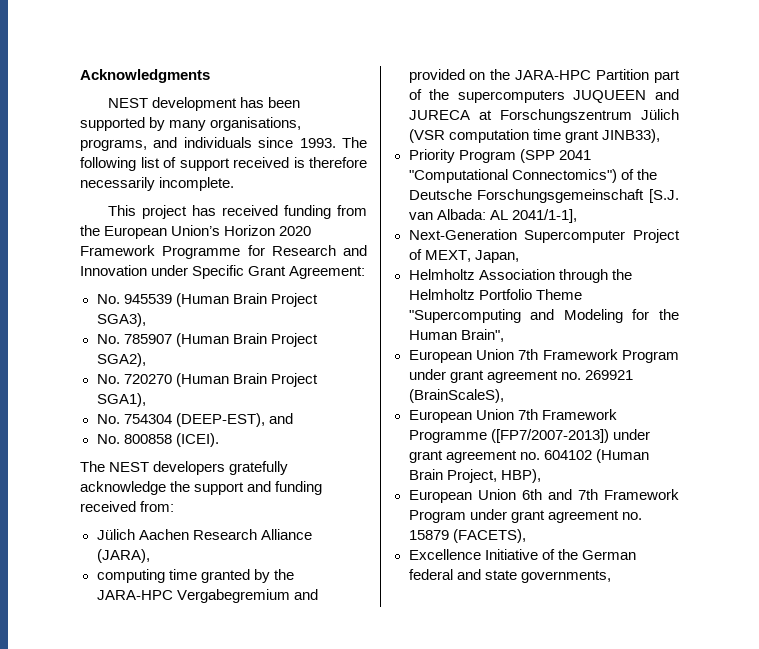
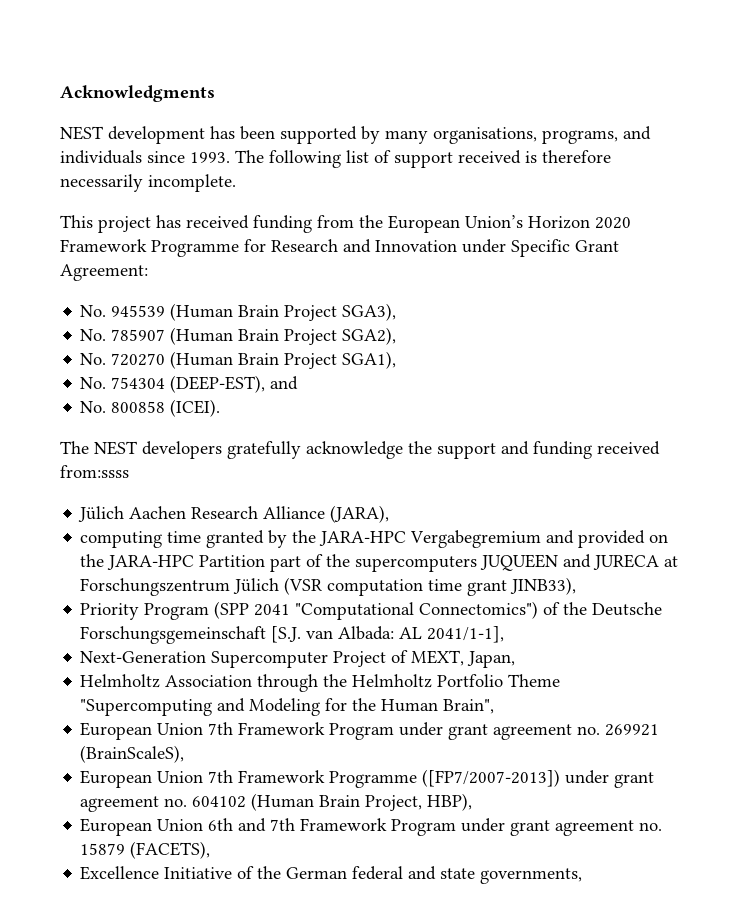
- The NEST developers gratefully acknowledge the support and funding received from:
+ The NEST developers gratefully acknowledge the support and funding received from:ssss

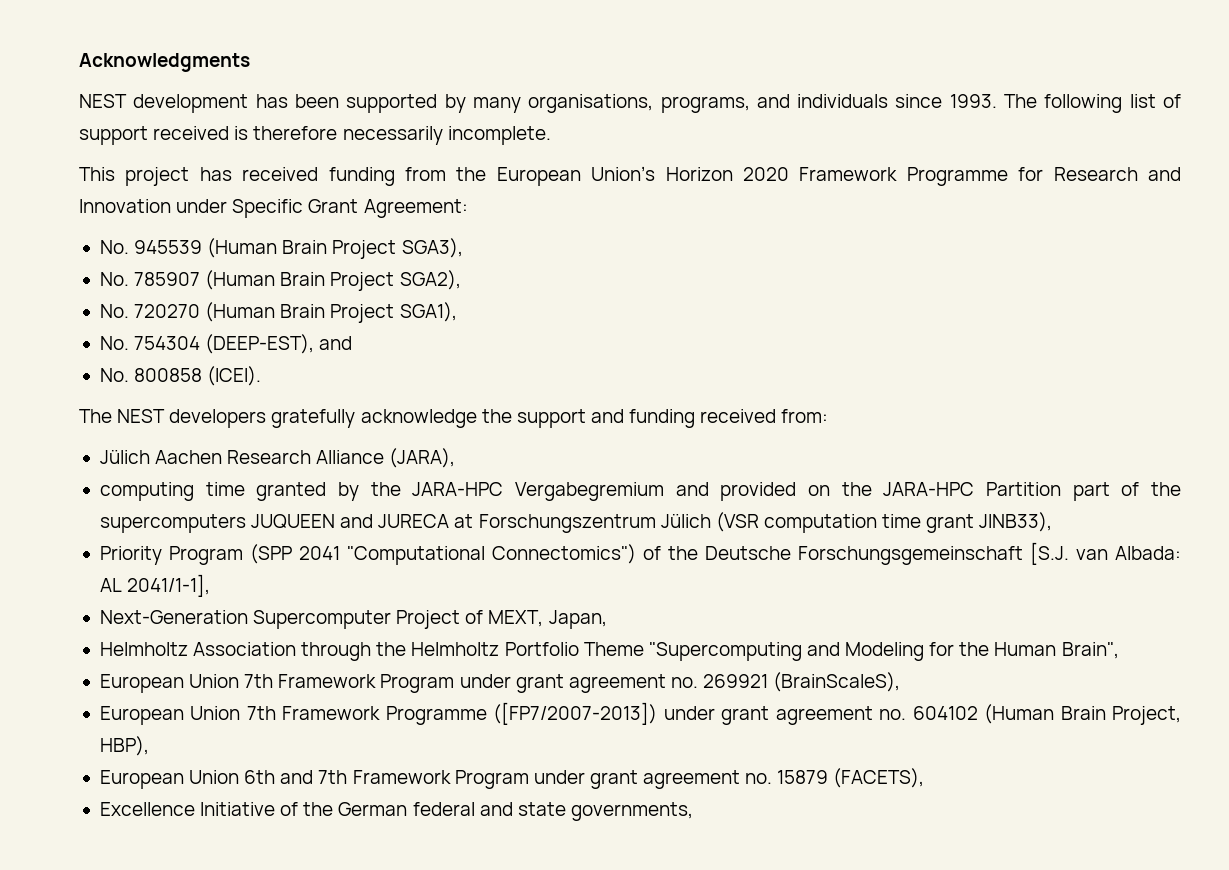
- The NEST developers gratefully acknowledge the support and funding received from:ssss
+ The NEST developers gratefully acknowledge the support and funding received from:

